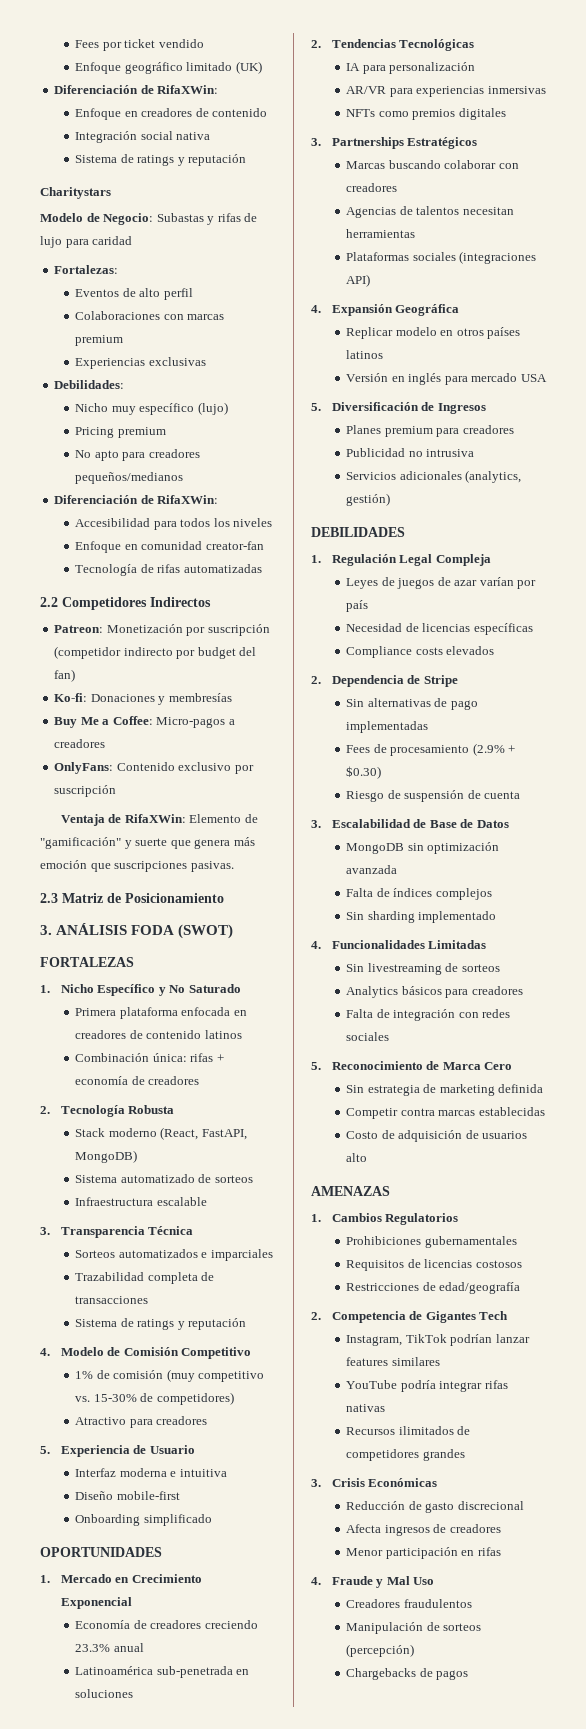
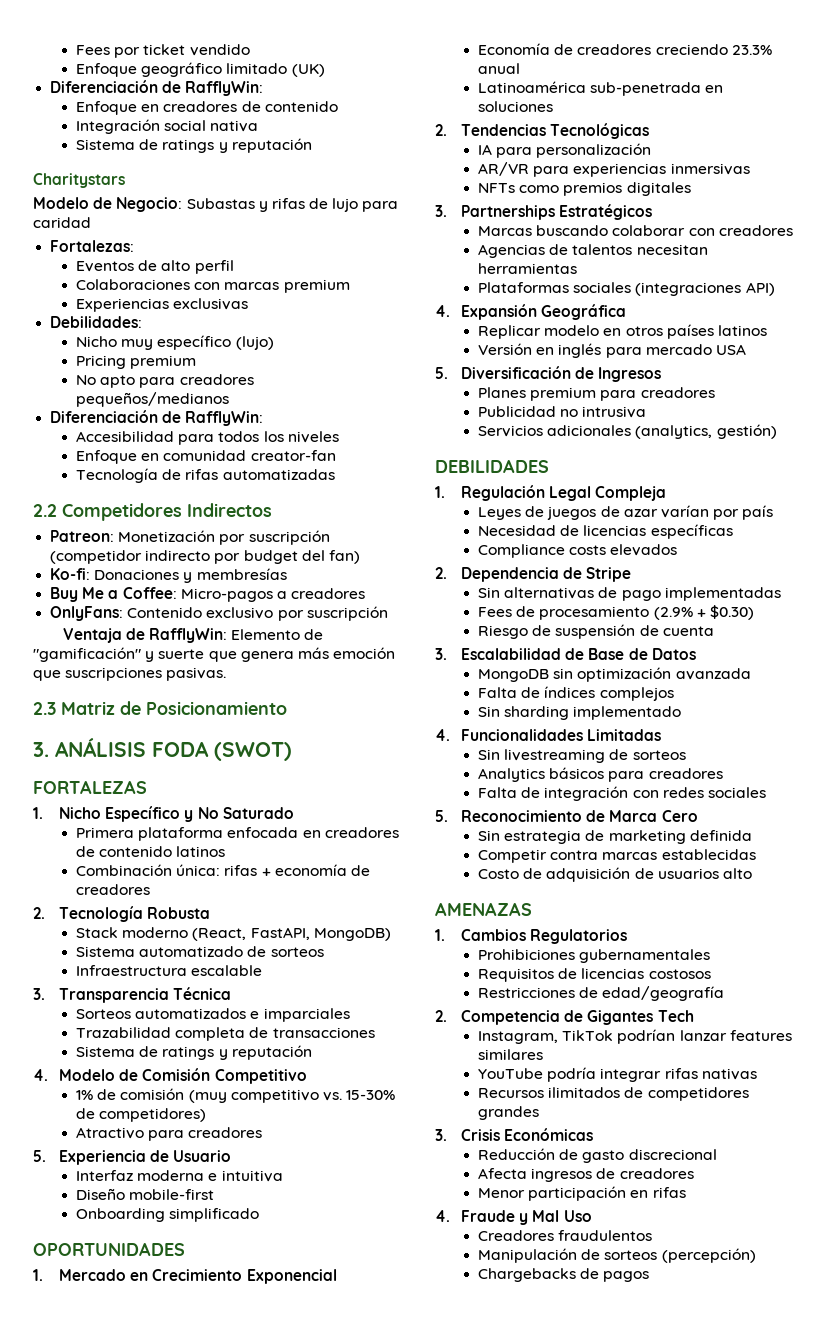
  Enfoque geográfico limitado (UK)
- Diferenciación de RifaXWin:
+ Diferenciación de RafflyWin:
  No apto para creadores pequeños/medianos
- Diferenciación de RifaXWin:
+ Diferenciación de RafflyWin:
- Ventaja de RifaXWin: Elemento de "gamificación" y suerte que genera más emoción que suscripciones pasivas.
+ Ventaja de RafflyWin: Elemento de "gamificación" y suerte que genera más emoción que suscripciones pasivas.

